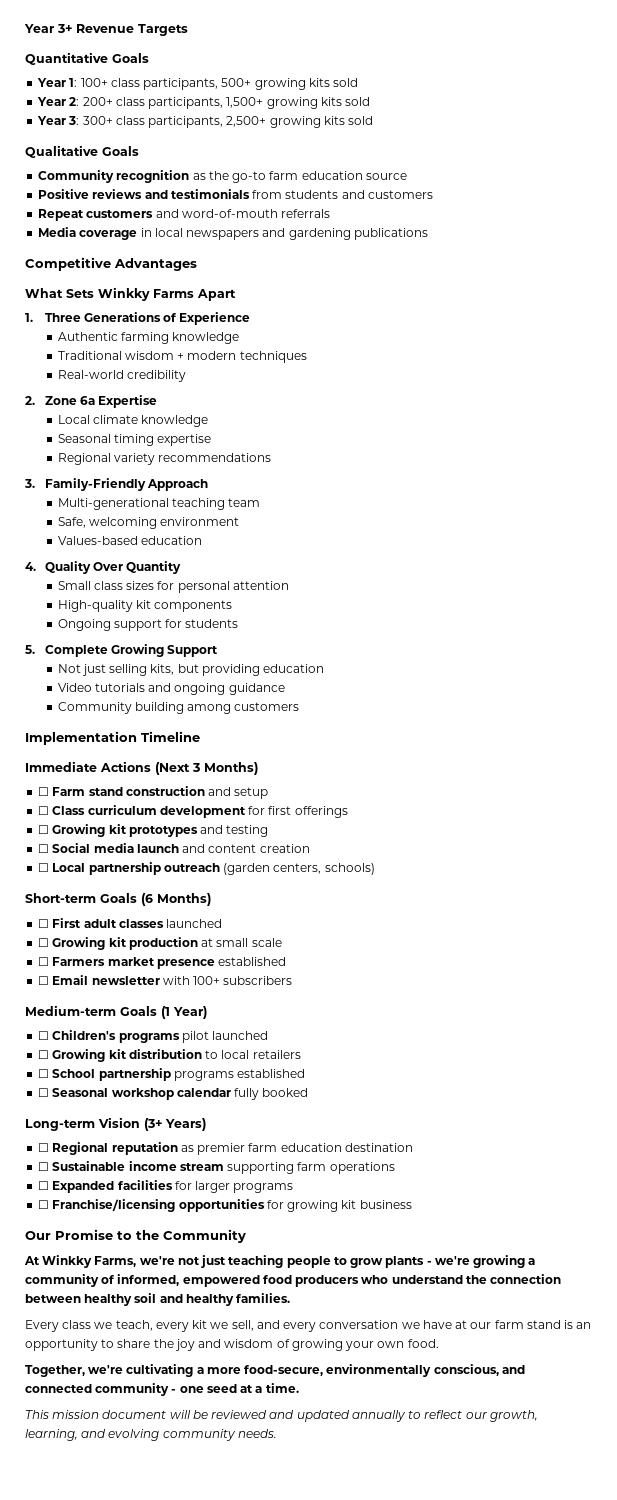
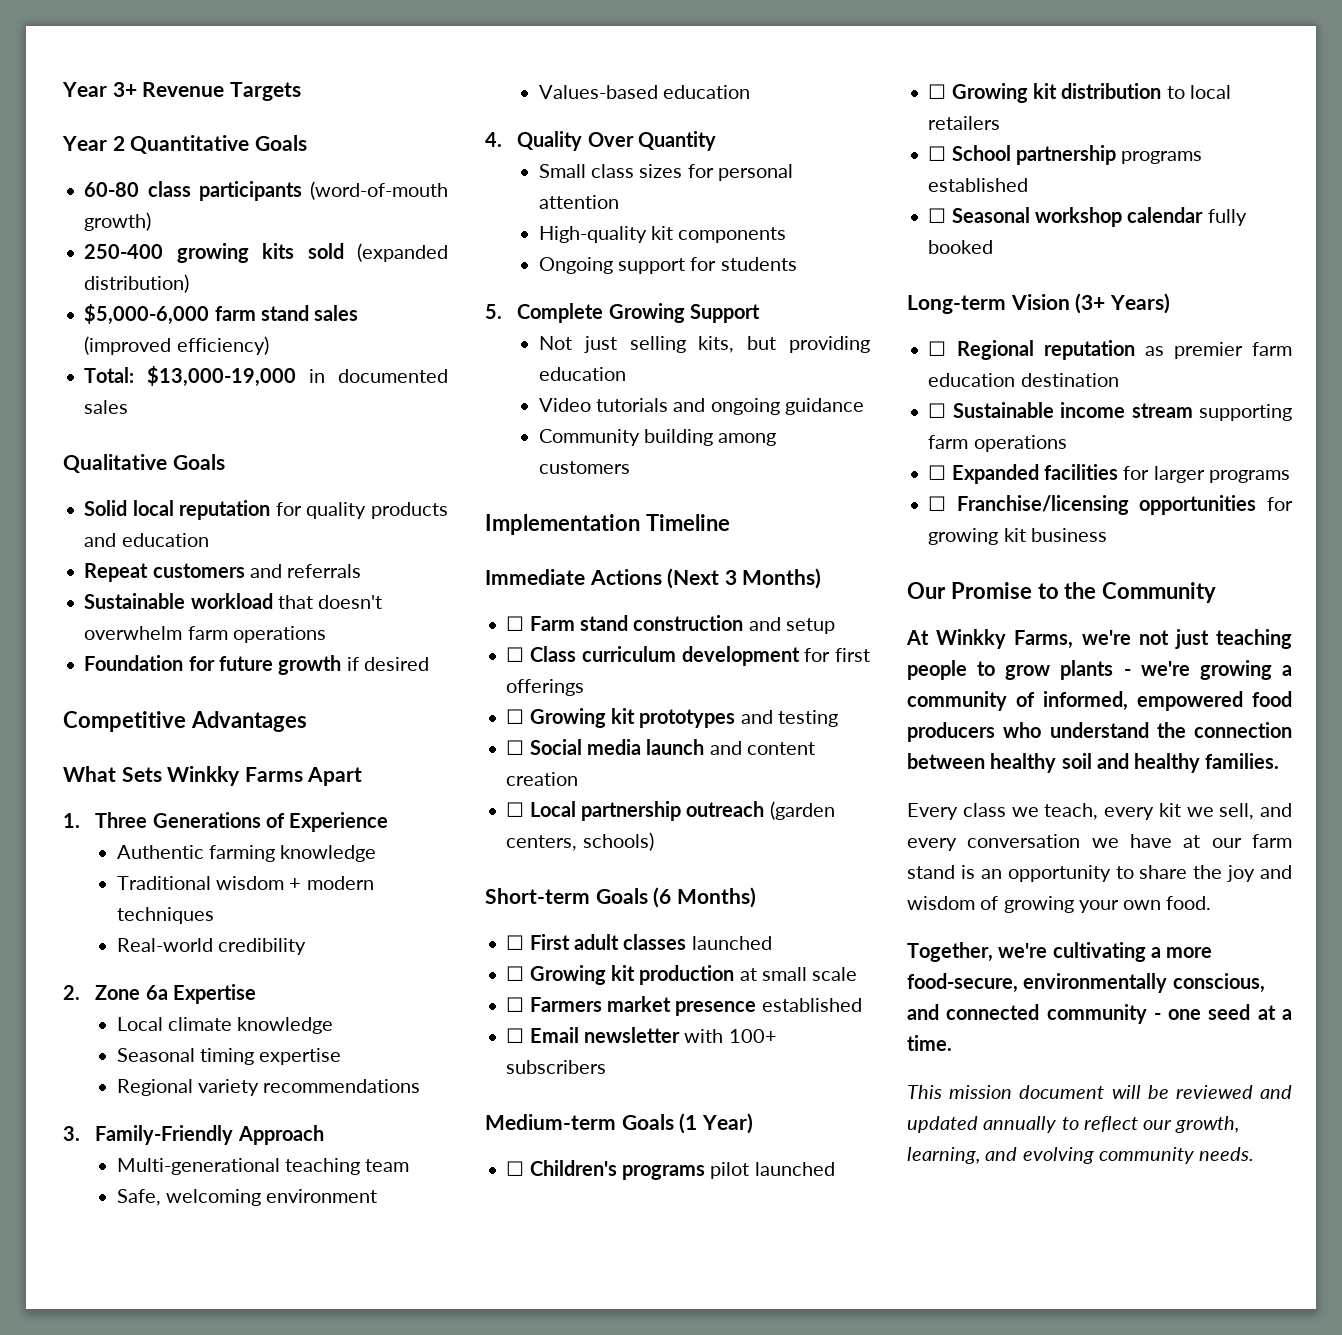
- Quantitative Goals
+ Year 2 Quantitative Goals
- Year 1: 100+ class participants, 500+ growing kits sold
- Year 2: 200+ class participants, 1,500+ growing kits sold
- Year 3: 300+ class participants, 2,500+ growing kits sold
+ 60-80 class participants (word-of-mouth growth)
+ 250-400 growing kits sold (expanded distribution)
+ $5,000-6,000 farm stand sales (improved efficiency)
+ Total: $13,000-19,000 in documented sales
  Qualitative Goals
- Community recognition as the go-to farm education source
- Positive reviews and testimonials from students and customers
+ Solid local reputation for quality products and education
- Repeat customers and word-of-mouth referrals
+ Repeat customers and referrals
- Media coverage in local newspapers and gardening publications
+ Sustainable workload that doesn't overwhelm farm operations
+ Foundation for future growth if desired

